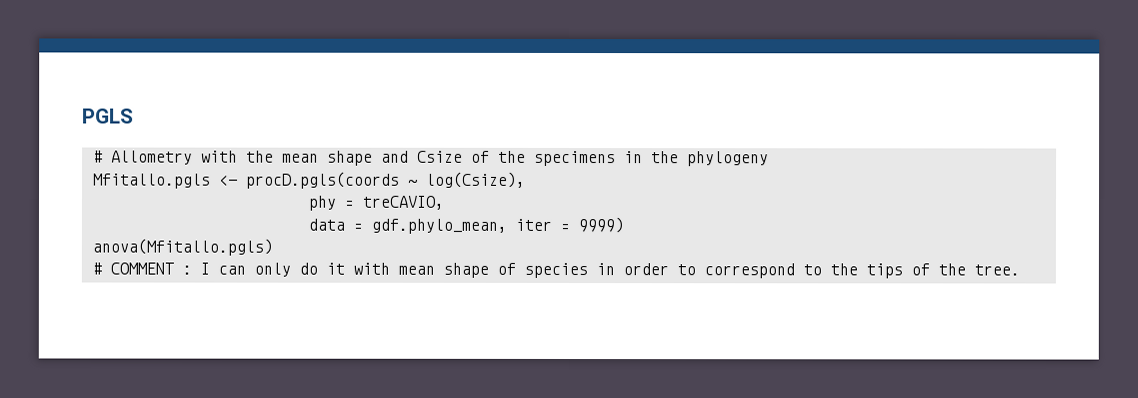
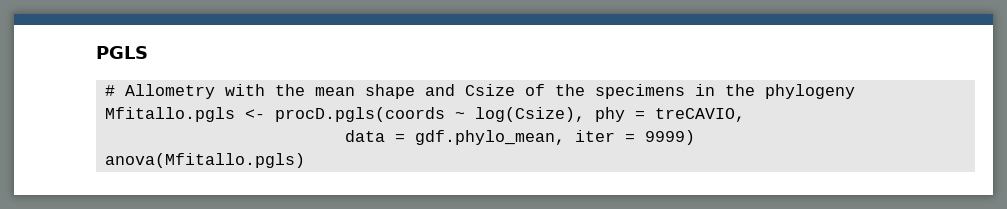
- Mfitallo.pgls <- procD.pgls(coords ~ log(Csize),
- phy = treCAVIO,
+ Mfitallo.pgls <- procD.pgls(coords ~ log(Csize), phy = treCAVIO,
- # COMMENT : I can only do it with mean shape of species in order to correspond to the tips of the tree.

